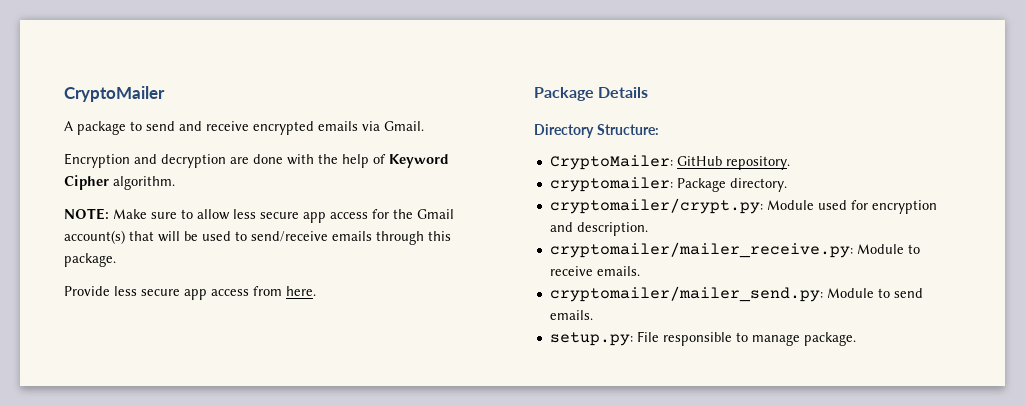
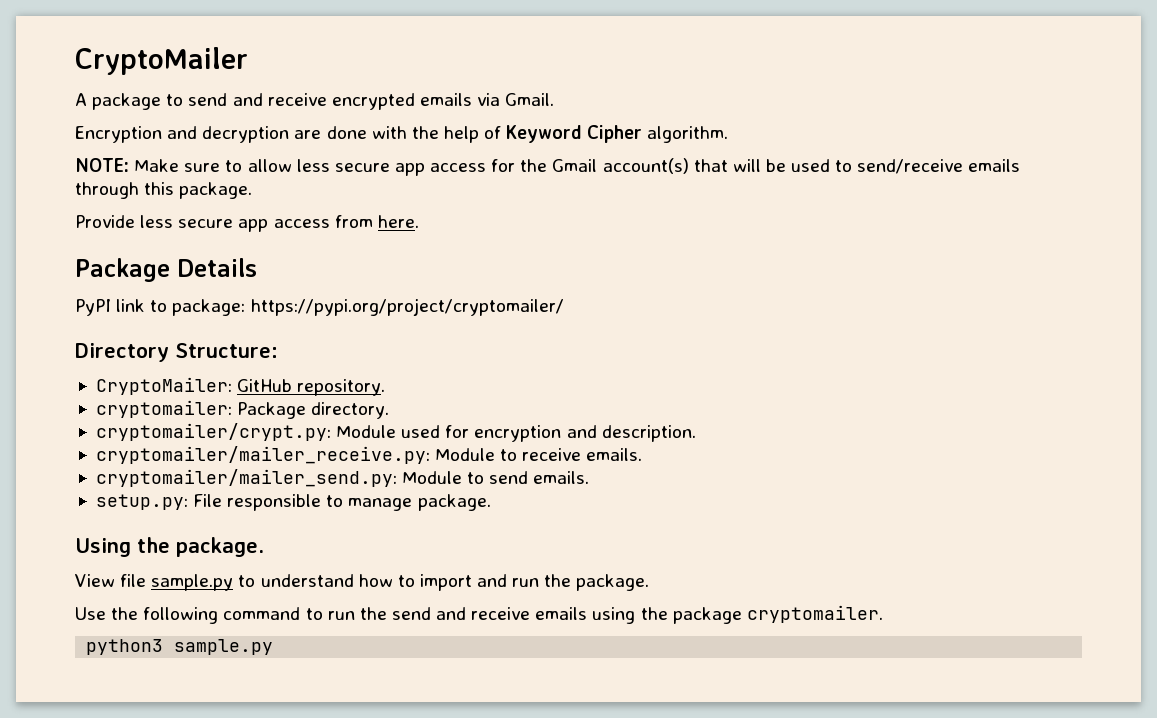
+ PyPI link to package: https://pypi.org/project/cryptomailer/
+ Using the package.
+ View file sample.py to understand how to import and run the package.
+ Use the following command to run the send and receive emails using the package cryptomailer.
+ python3 sample.py

